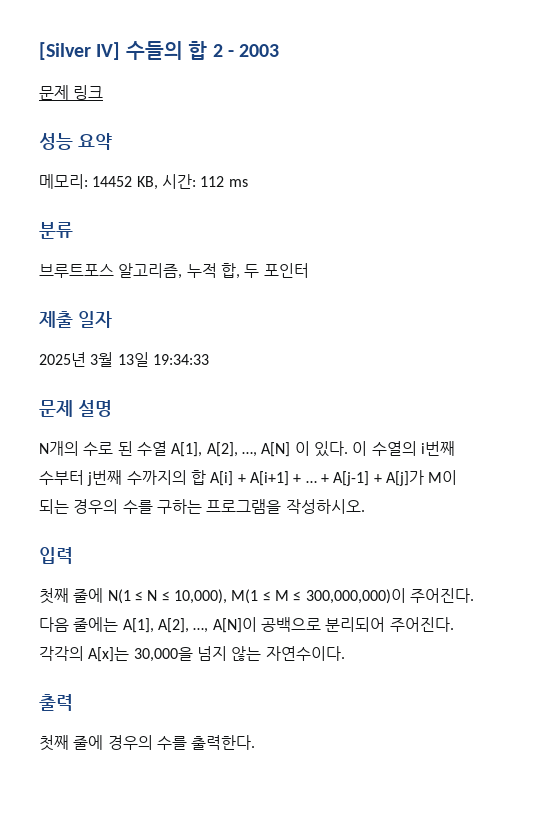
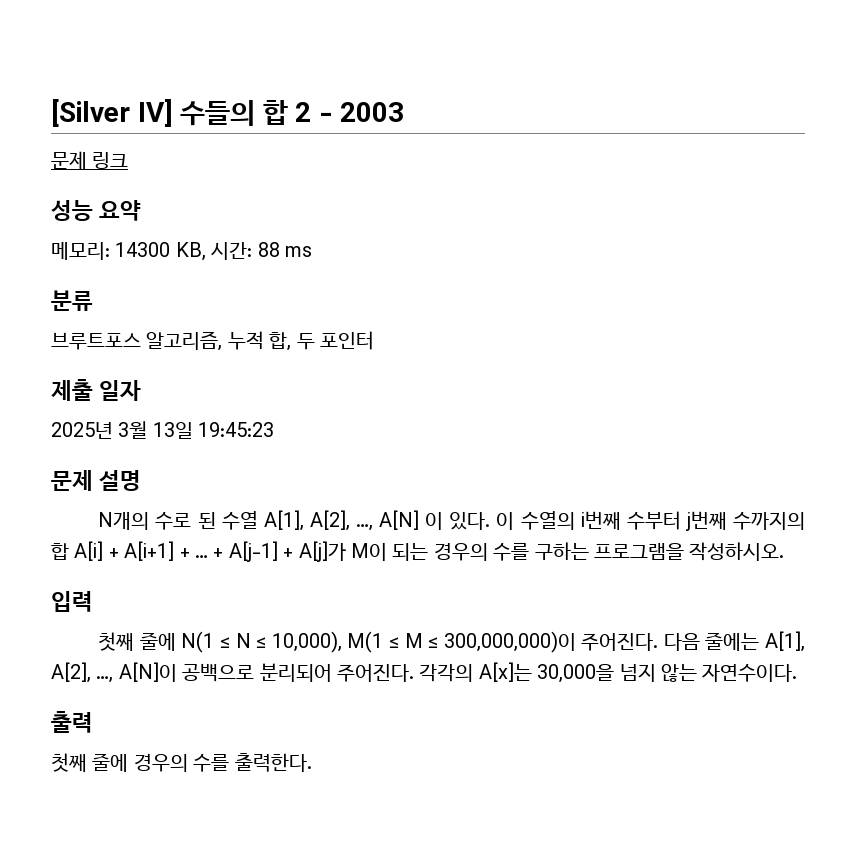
- 메모리: 14452 KB, 시간: 112 ms
+ 메모리: 14300 KB, 시간: 88 ms
- 2025년 3월 13일 19:34:33
+ 2025년 3월 13일 19:45:23

